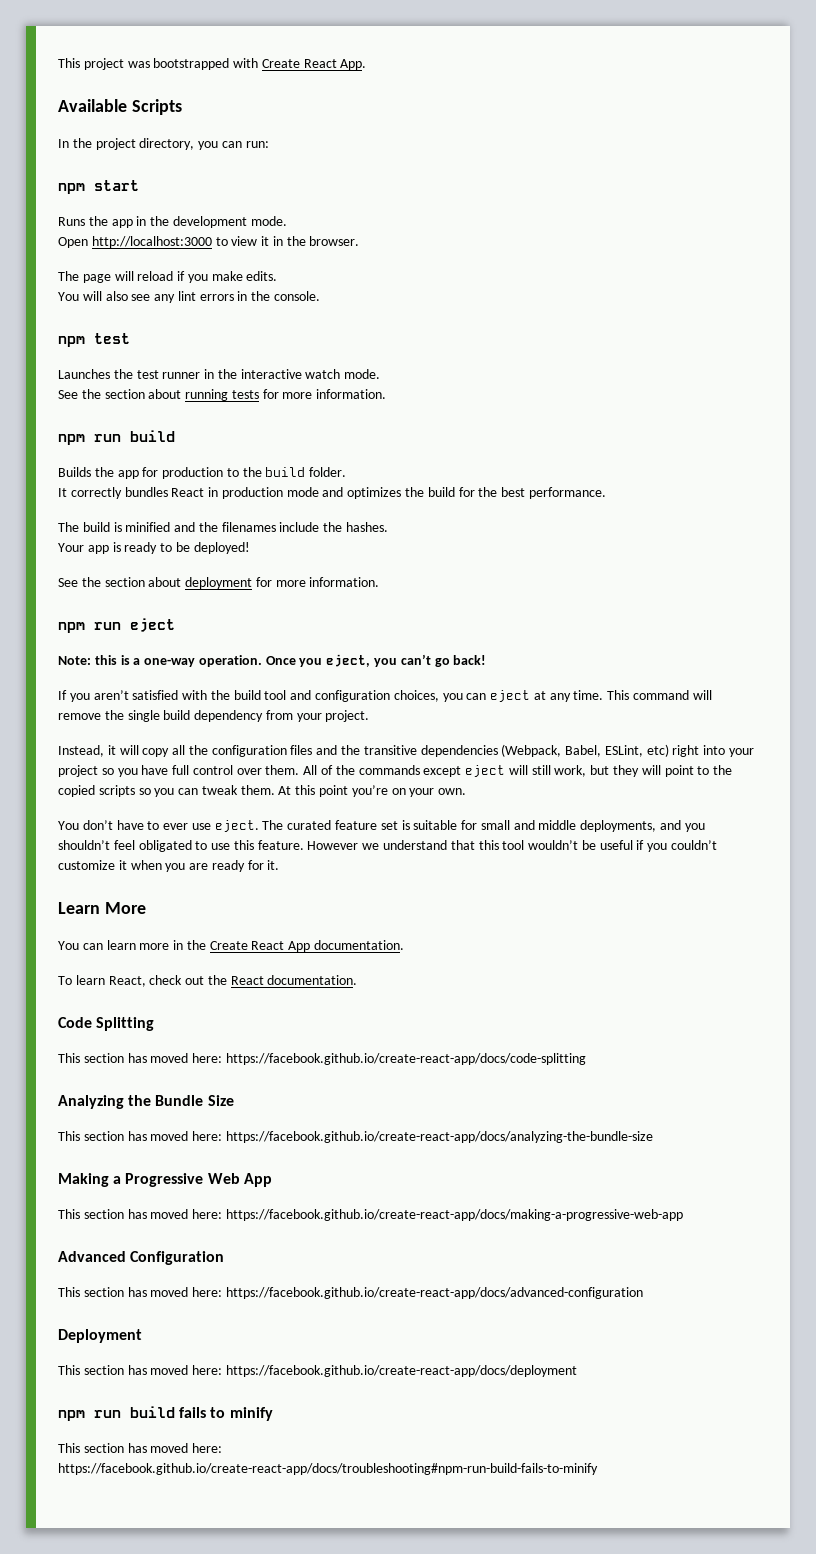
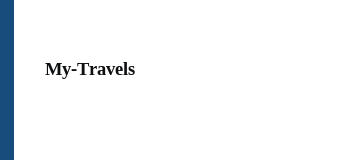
- This project was bootstrapped with Create React App.
- Available Scripts
- In the project directory, you can run:
- npm start
- Runs the app in the development mode.
- Open http://localhost:3000 to view it in the browser.
- The page will reload if you make edits.
- You will also see any lint errors in the console.
- npm test
- Launches the test runner in the interactive watch mode.
- See the section about running tests for more information.
- npm run build
- Builds the app for production to the build folder.
- It correctly bundles React in production mode and optimizes the build for the best performance.
- The build is minified and the filenames include the hashes.
- Your app is ready to be deployed!
- See the section about deployment for more information.
- npm run eject
- Note: this is a one-way operation. Once you eject, you can’t go back!
- If you aren’t satisfied with the build tool and configuration choices, you can eject at any time. This command will remove the single build dependency from your project.
- Instead, it will copy all the configuration files and the transitive dependencies (Webpack, Babel, ESLint, etc) right into your project so you have full control over them. All of the commands except eject will still work, but they will point to the copied scripts so you can tweak them. At this point you’re on your own.
- You don’t have to ever use eject. The curated feature set is suitable for small and middle deployments, and you shouldn’t feel obligated to use this feature. However we understand that this tool wouldn’t be useful if you couldn’t customize it when you are ready for it.
- Learn More
- You can learn more in the Create React App documentation.
- To learn React, check out the React documentation.
- Code Splitting
- This section has moved here: https://facebook.github.io/create-react-app/docs/code-splitting
- Analyzing the Bundle Size
- This section has moved here: https://facebook.github.io/create-react-app/docs/analyzing-the-bundle-size
- Making a Progressive Web App
- This section has moved here: https://facebook.github.io/create-react-app/docs/making-a-progressive-web-app
- Advanced Configuration
- This section has moved here: https://facebook.github.io/create-react-app/docs/advanced-configuration
- Deployment
- This section has moved here: https://facebook.github.io/create-react-app/docs/deployment
- npm run build fails to minify
- This section has moved here: https://facebook.github.io/create-react-app/docs/troubleshooting#npm-run-build-fails-to-minify
+ My-Travels

